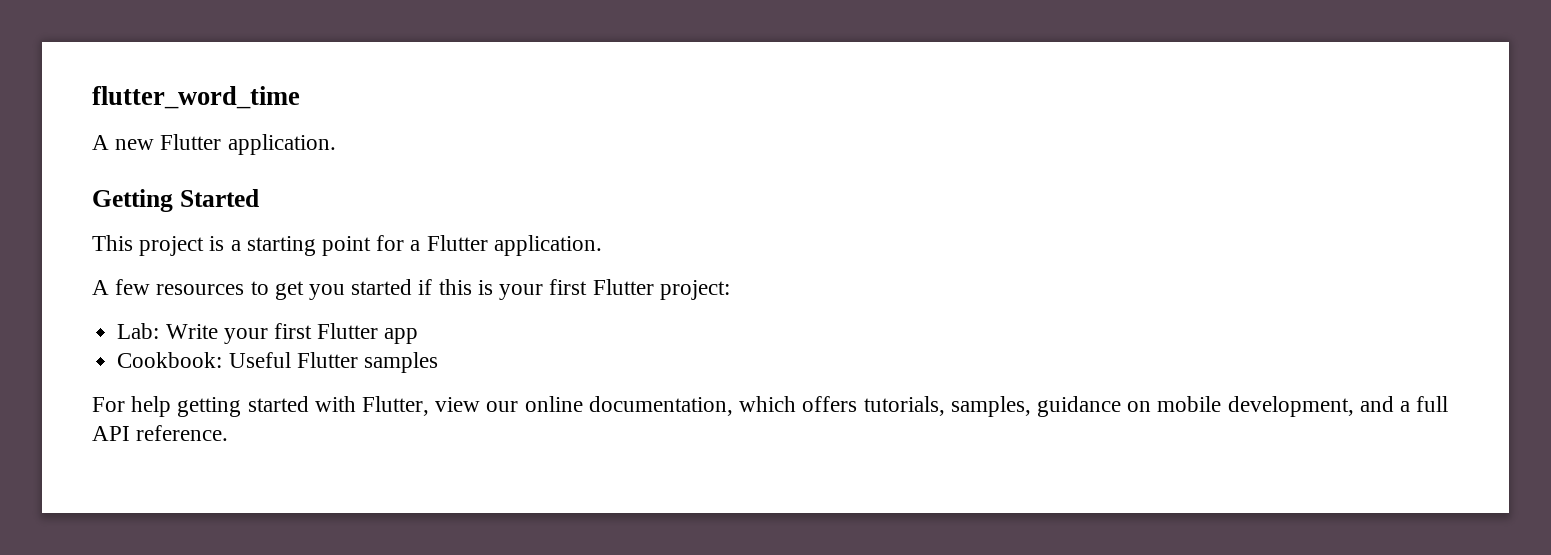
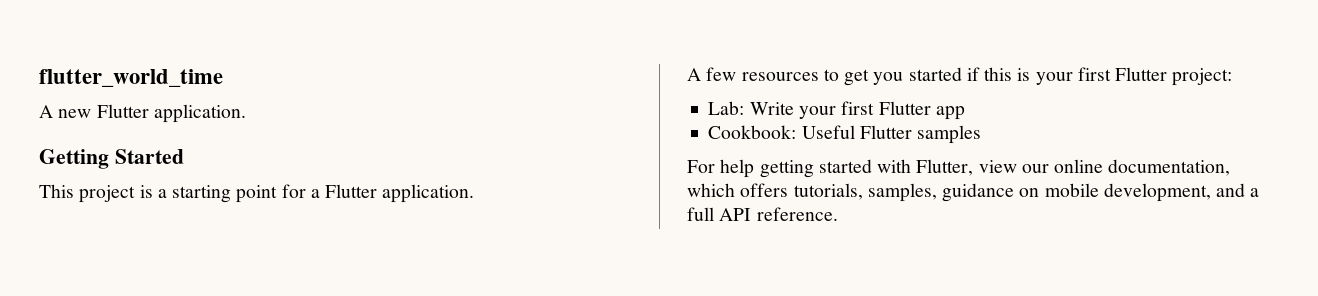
- flutter_word_time
+ flutter_world_time

